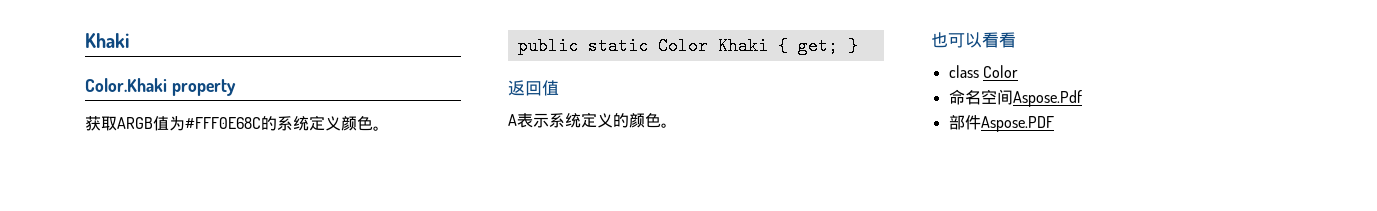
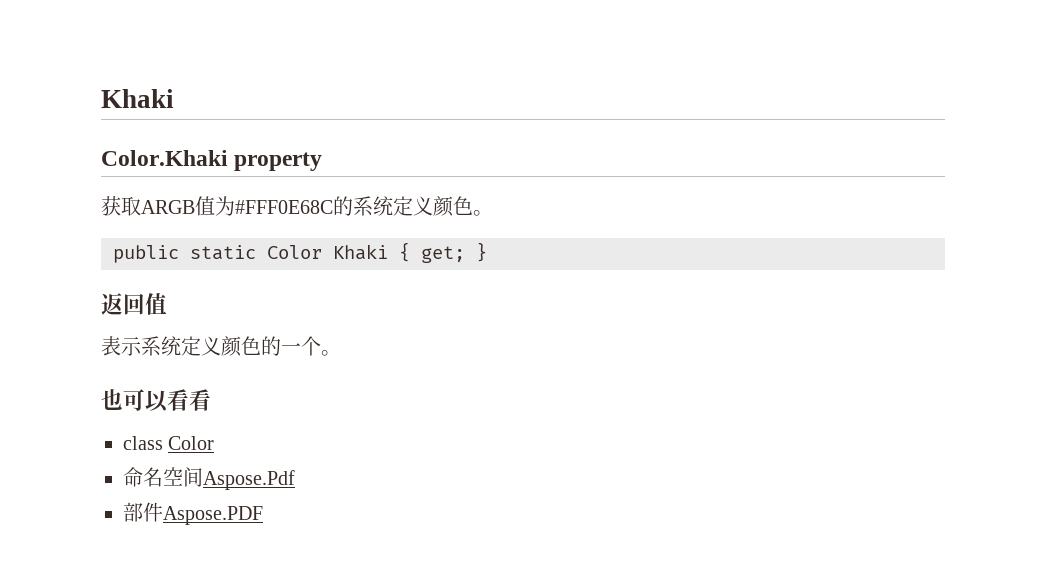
- A表示系统定义的颜色。
+ 表示系统定义颜色的一个。

